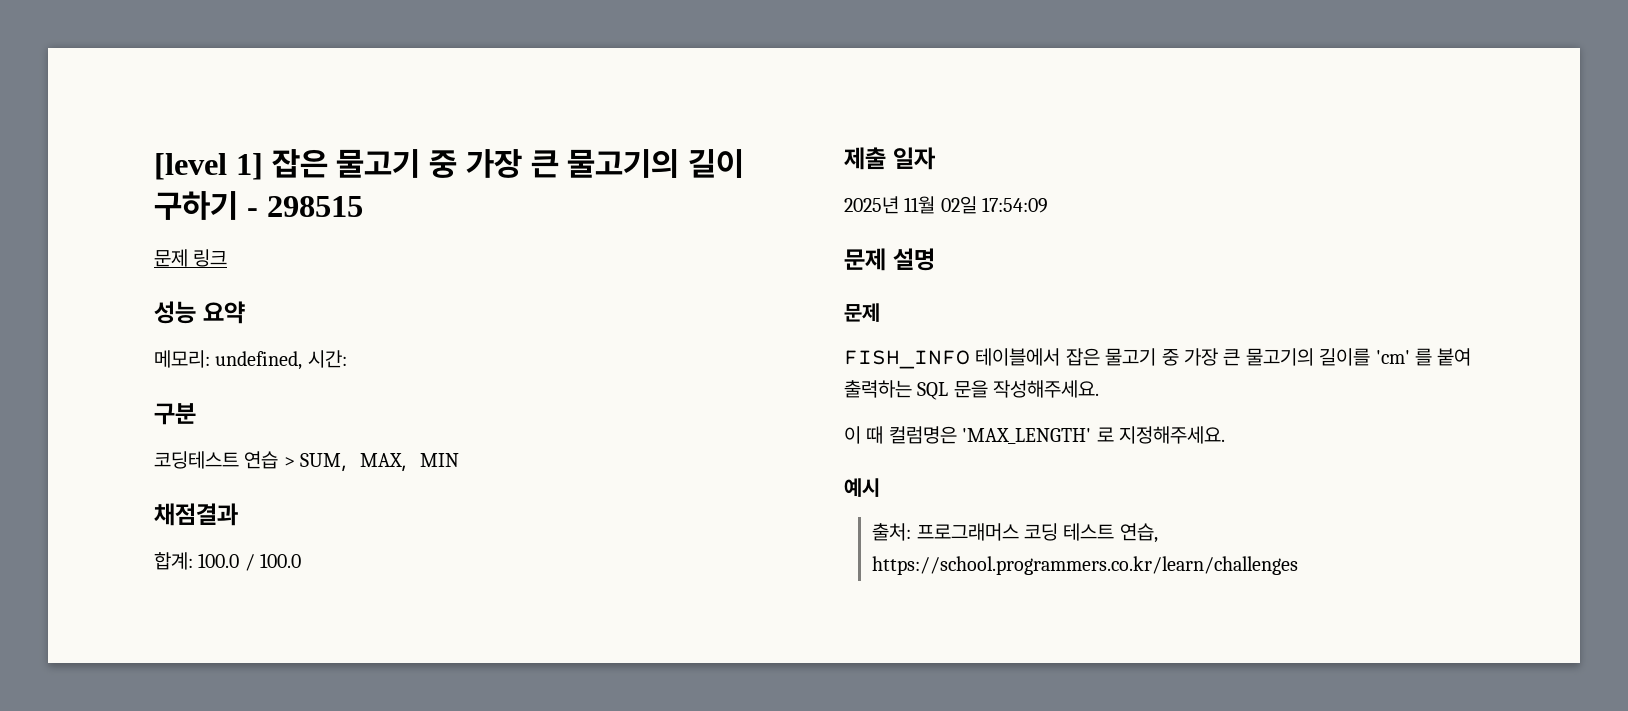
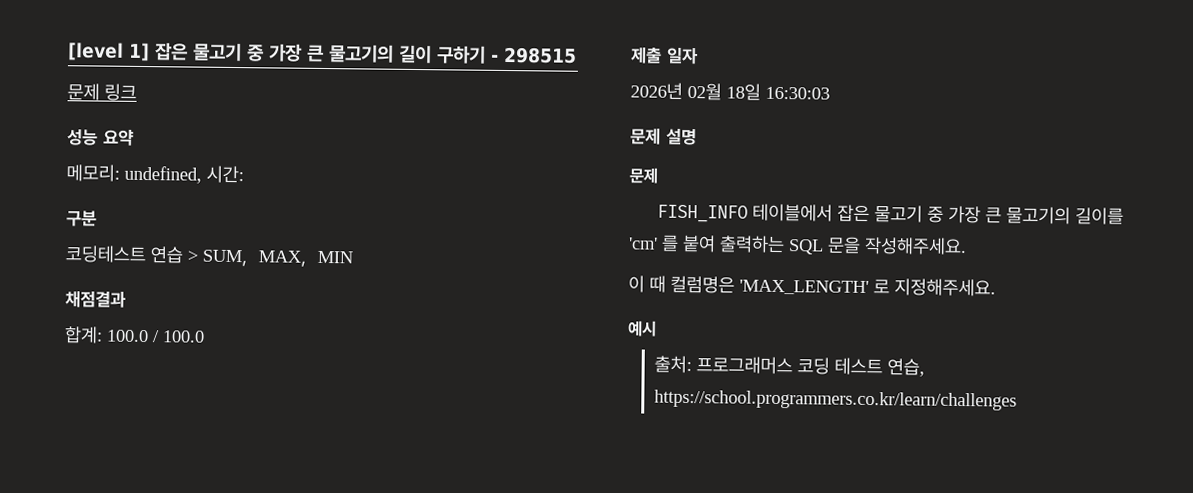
- 2025년 11월 02일 17:54:09
+ 2026년 02월 18일 16:30:03

